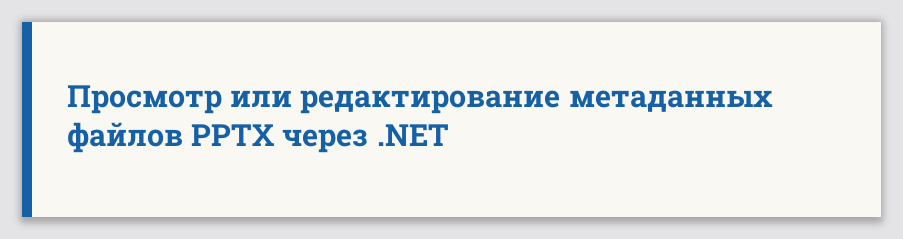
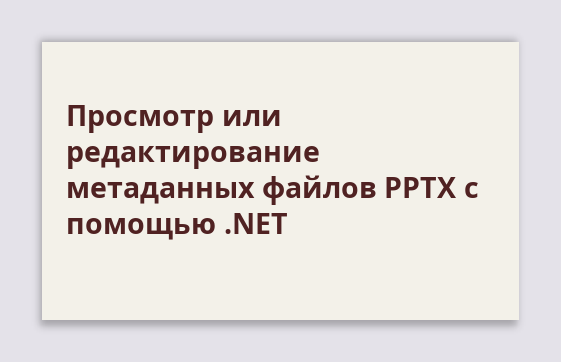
- Просмотр или редактирование метаданных файлов PPTX через .NET
+ Просмотр или редактирование метаданных файлов PPTX с помощью .NET

